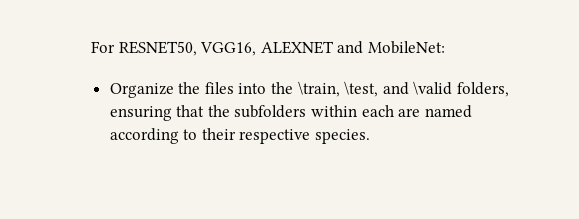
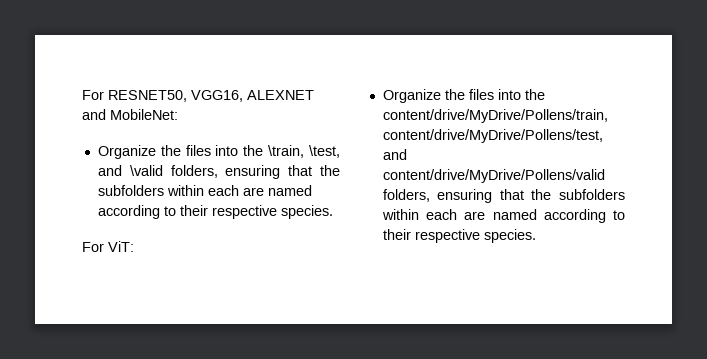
+ For ViT:
+ Organize the files into the content/drive/MyDrive/Pollens/train, content/drive/MyDrive/Pollens/test, and content/drive/MyDrive/Pollens/valid folders, ensuring that the subfolders within each are named according to their respective species.

